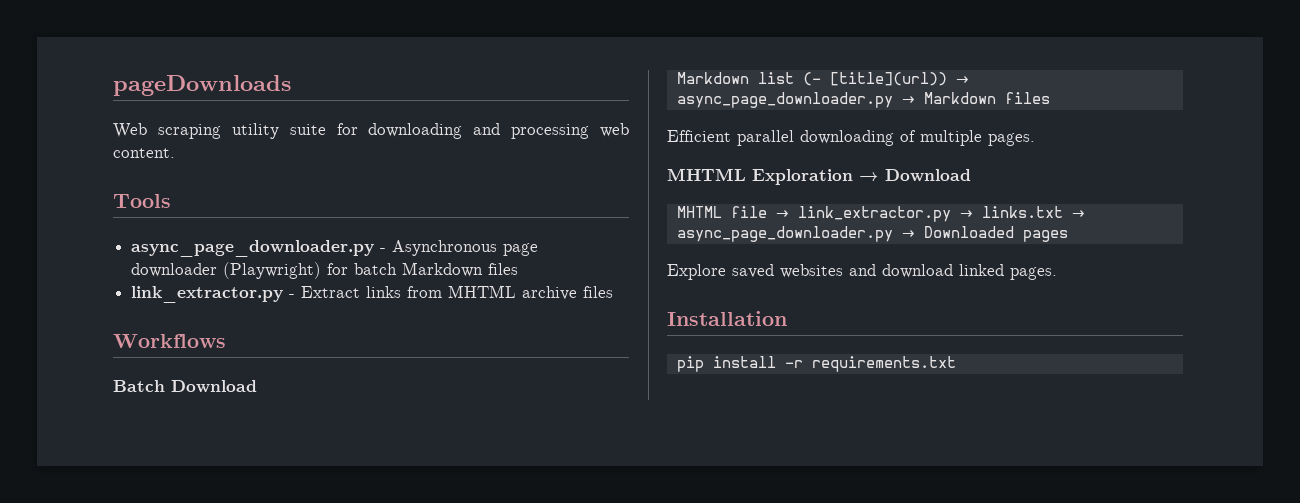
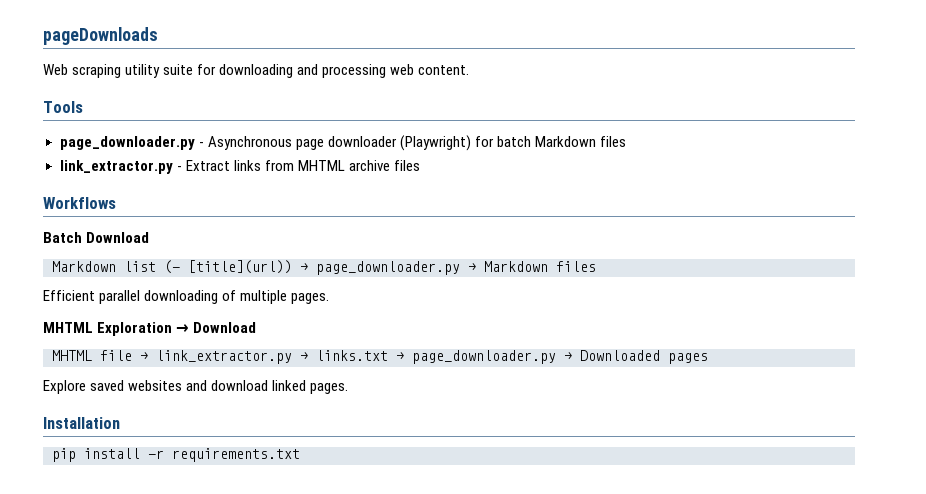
- async_page_downloader.py - Asynchronous page downloader (Playwright) for batch Markdown files
+ page_downloader.py - Asynchronous page downloader (Playwright) for batch Markdown files
- Markdown list (- [title](url)) → async_page_downloader.py → Markdown files
+ Markdown list (- [title](url)) → page_downloader.py → Markdown files
- MHTML file → link_extractor.py → links.txt → async_page_downloader.py → Downloaded pages
+ MHTML file → link_extractor.py → links.txt → page_downloader.py → Downloaded pages

